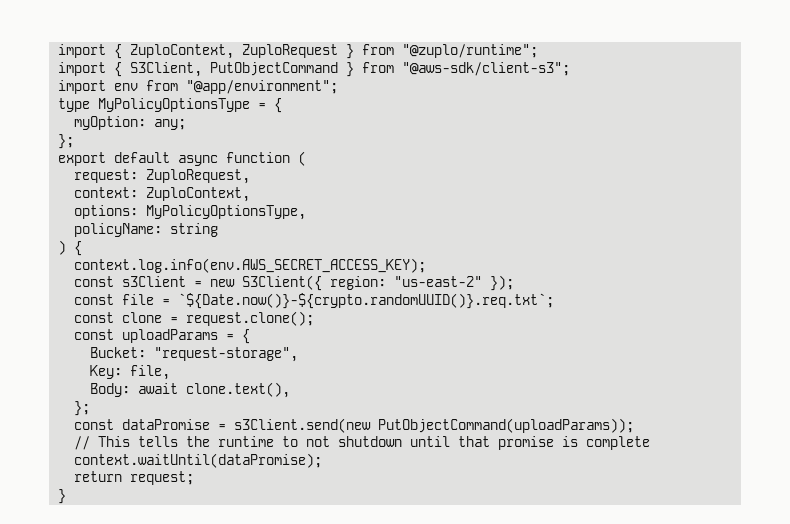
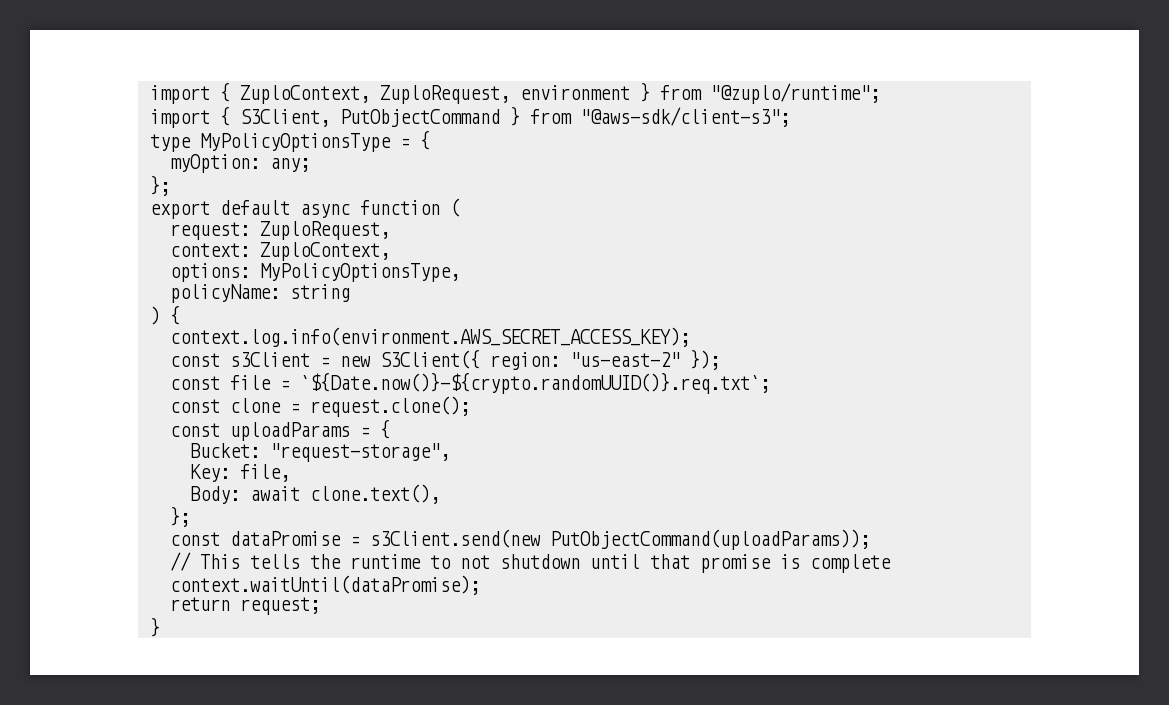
- import { ZuploContext, ZuploRequest } from "@zuplo/runtime";
+ import { ZuploContext, ZuploRequest, environment } from "@zuplo/runtime";
- import env from "@app/environment";
- context.log.info(env.AWS_SECRET_ACCESS_KEY);
+ context.log.info(environment.AWS_SECRET_ACCESS_KEY);

